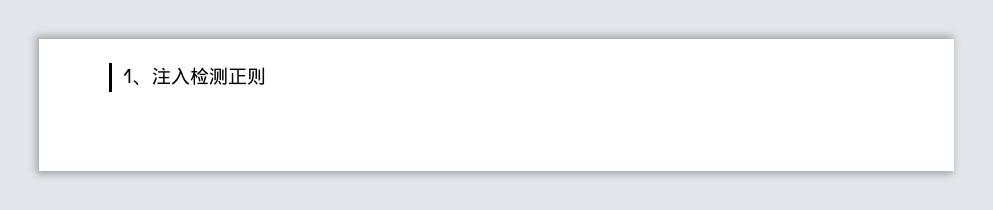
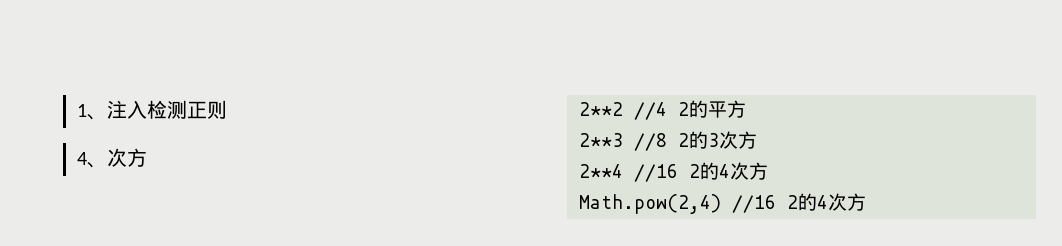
+ 4、次方
+ 2**2 //4 2的平方
+ 2**3 //8 2的3次方
+ 2**4 //16 2的4次方
+ Math.pow(2,4) //16 2的4次方

